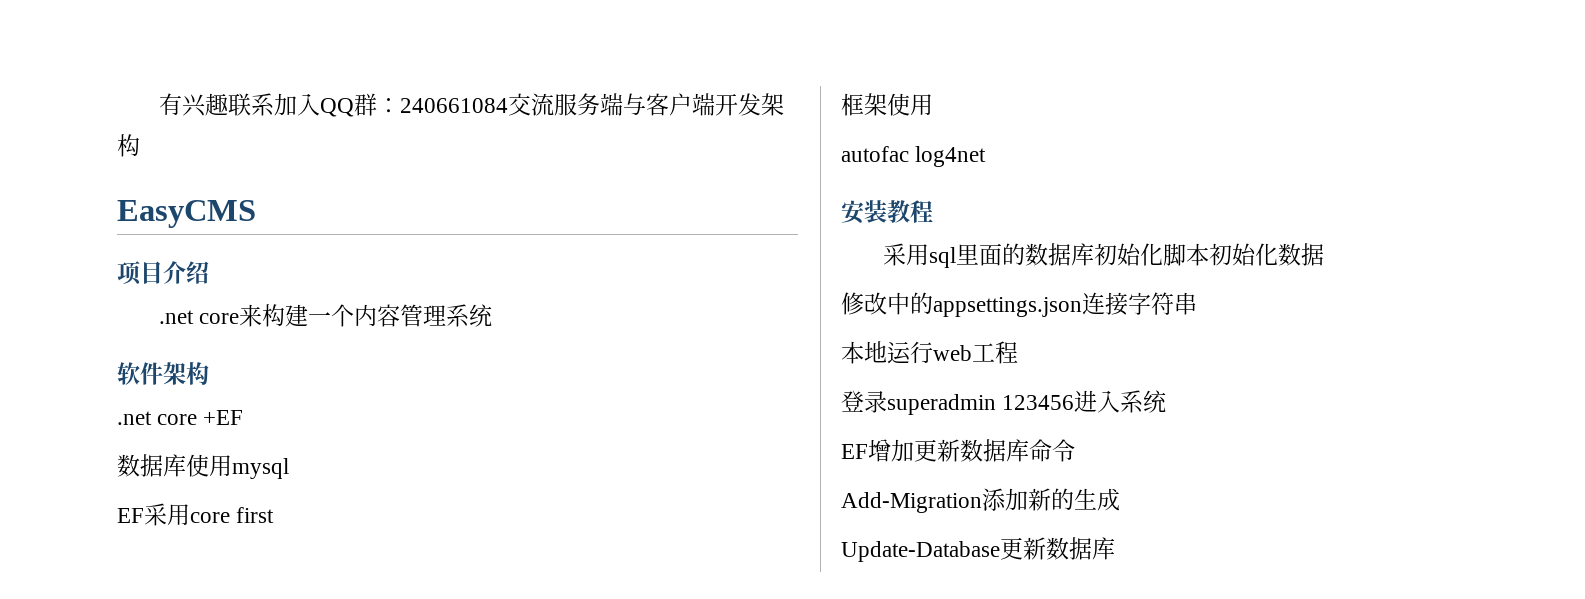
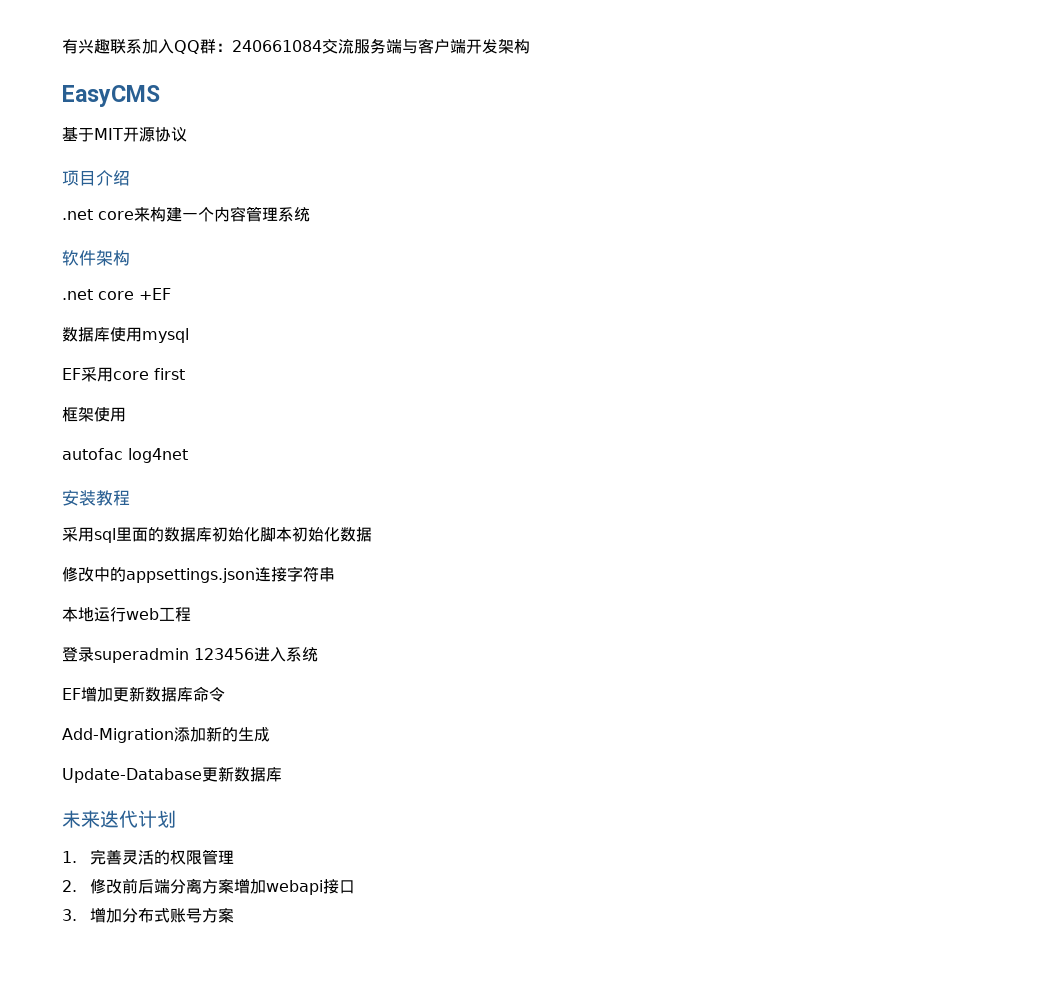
+ 基于MIT开源协议
+ 未来迭代计划
+ 1.完善灵活的权限管理
+ 2.修改前后端分离方案增加webapi接口
+ 3.增加分布式账号方案

